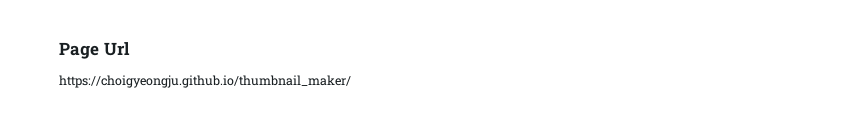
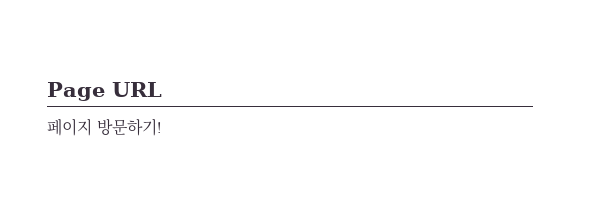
- Page Url
- https://choigyeongju.github.io/thumbnail_maker/
+ Page URL
+ 페이지 방문하기!

